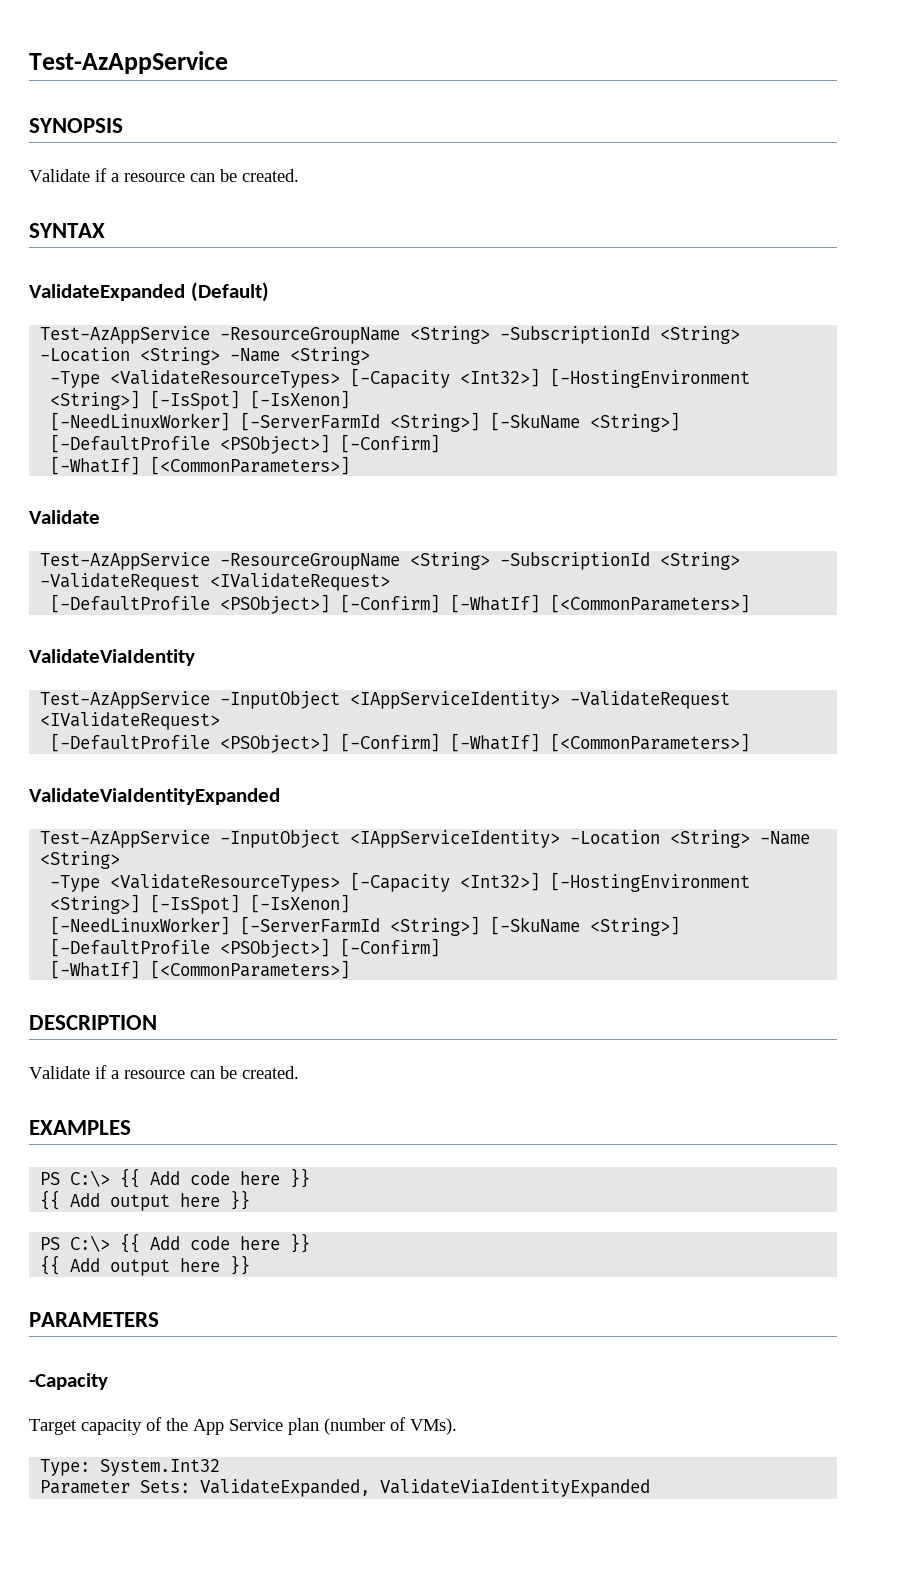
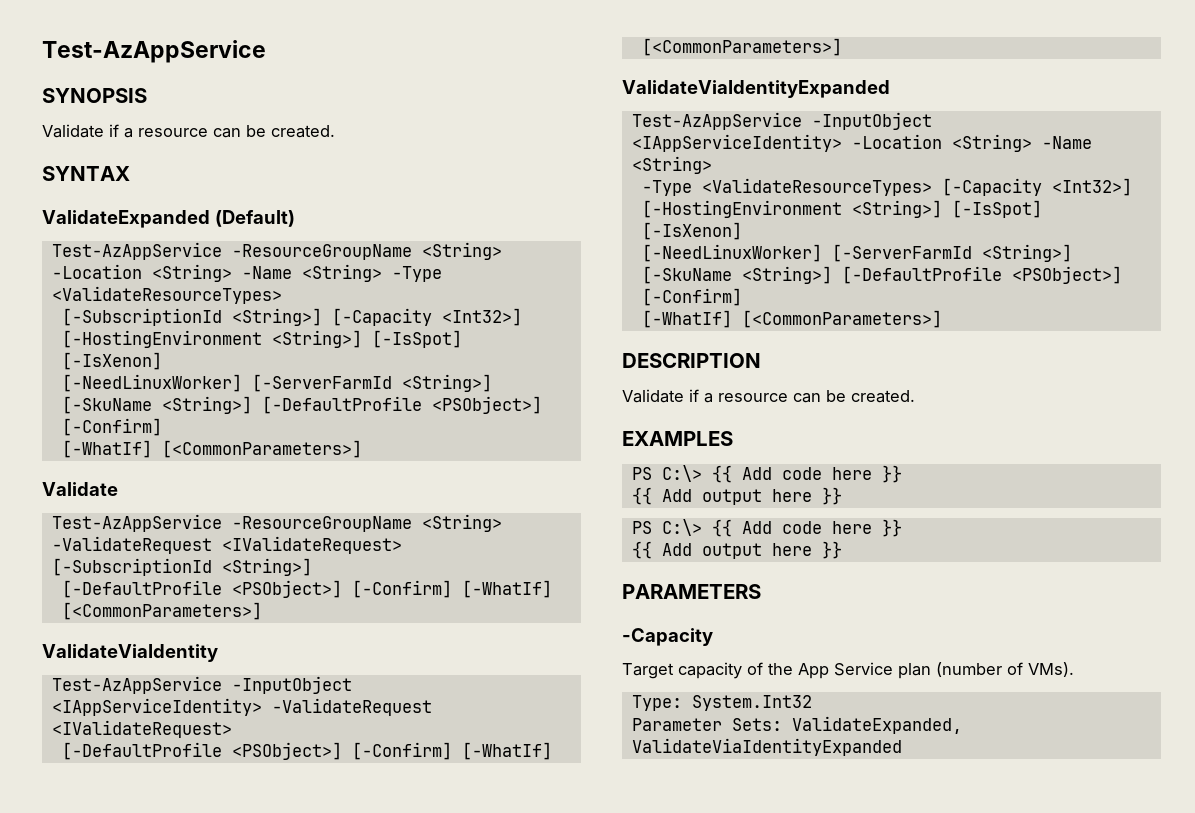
- Test-AzAppService -ResourceGroupName <String> -SubscriptionId <String> -Location <String> -Name <String>
- -Type <ValidateResourceTypes> [-Capacity <Int32>] [-HostingEnvironment <String>] [-IsSpot] [-IsXenon]
+ Test-AzAppService -ResourceGroupName <String> -Location <String> -Name <String> -Type <ValidateResourceTypes>
+ [-SubscriptionId <String>] [-Capacity <Int32>] [-HostingEnvironment <String>] [-IsSpot] [-IsXenon]
- Test-AzAppService -ResourceGroupName <String> -SubscriptionId <String> -ValidateRequest <IValidateRequest>
+ Test-AzAppService -ResourceGroupName <String> -ValidateRequest <IValidateRequest> [-SubscriptionId <String>]

